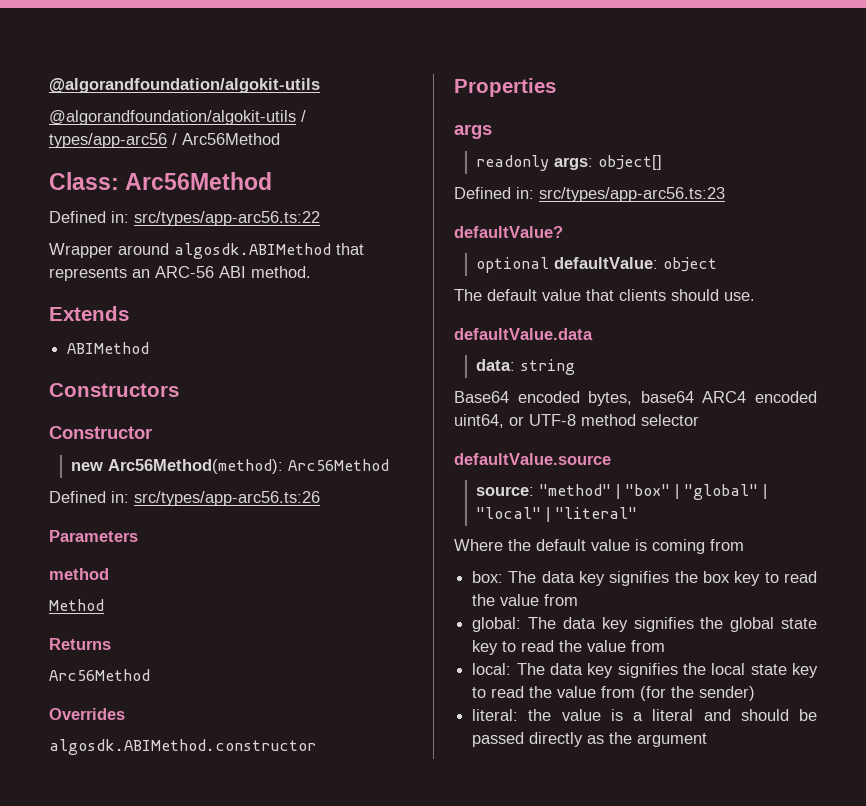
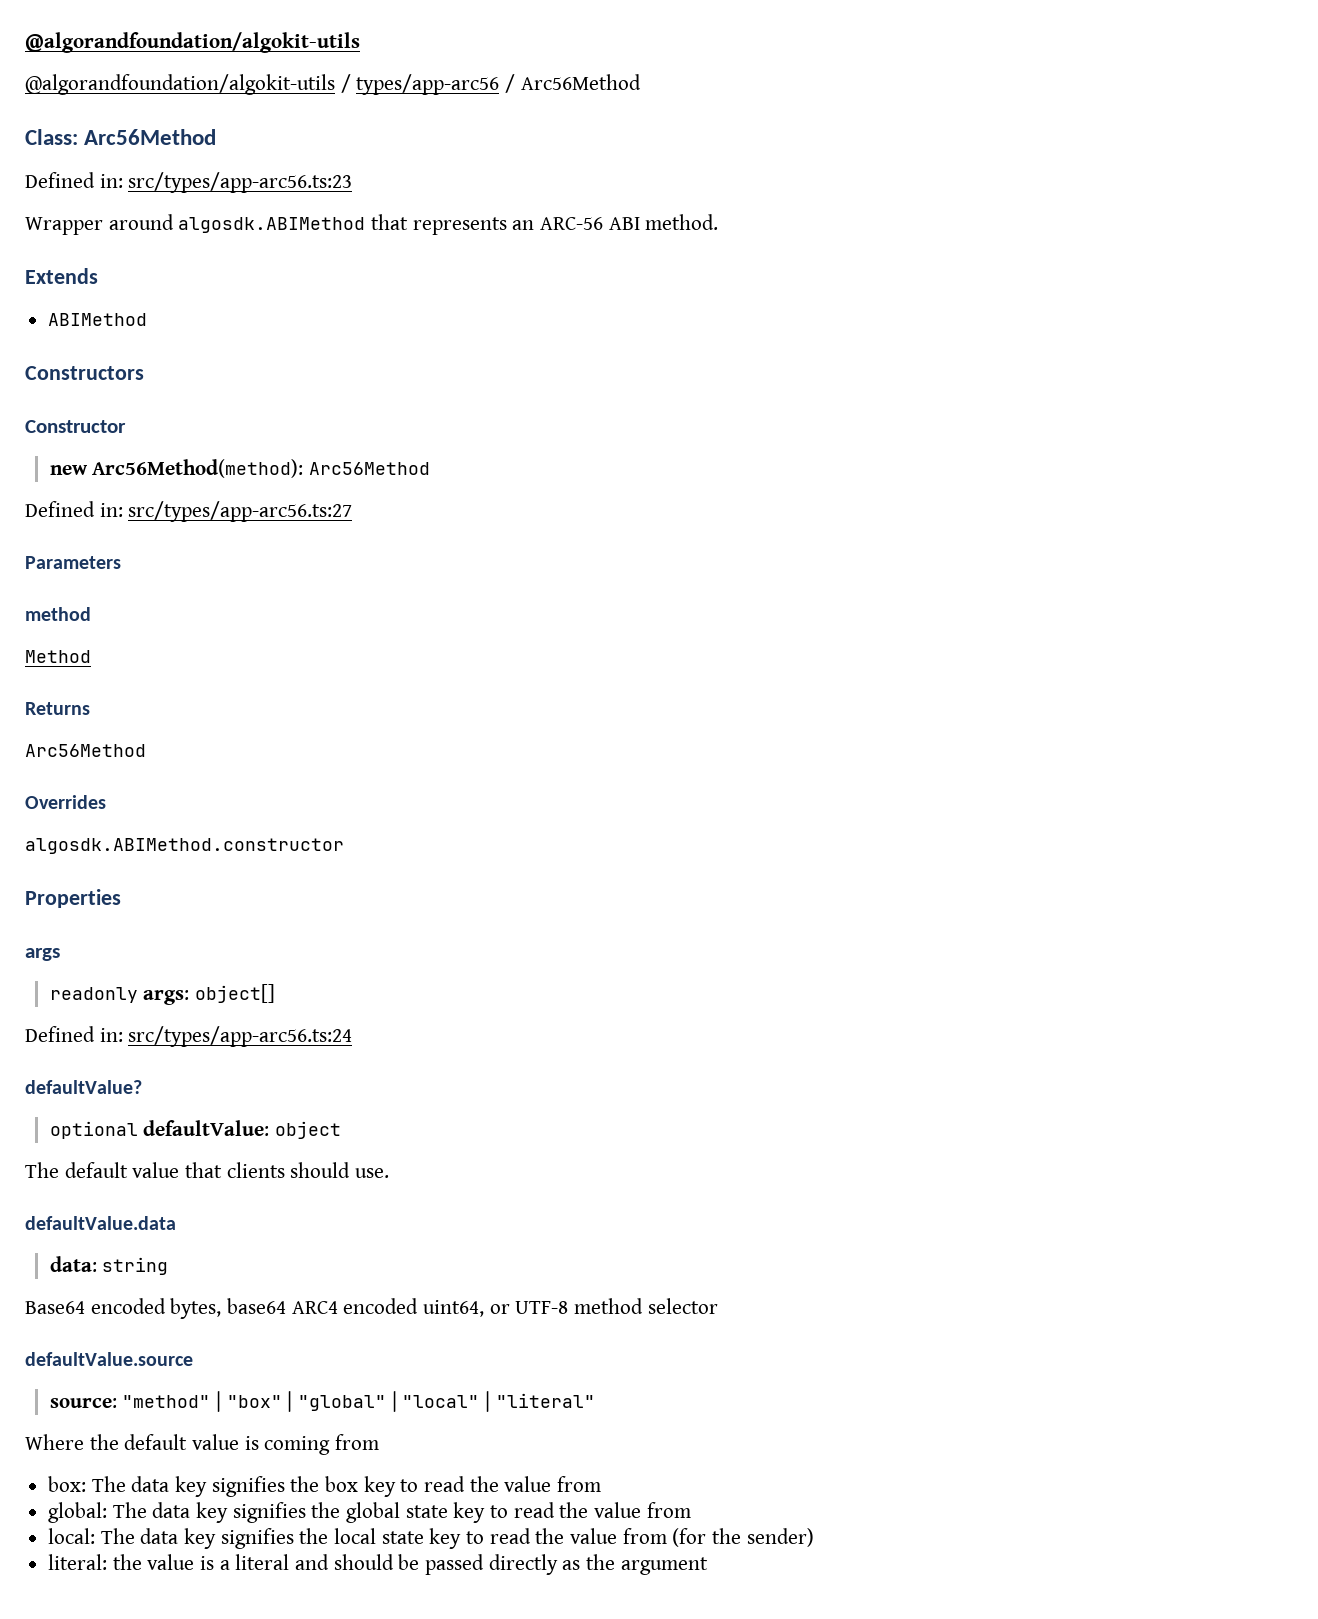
- Defined in: src/types/app-arc56.ts:22
+ Defined in: src/types/app-arc56.ts:23
- Defined in: src/types/app-arc56.ts:26
+ Defined in: src/types/app-arc56.ts:27
- Defined in: src/types/app-arc56.ts:23
+ Defined in: src/types/app-arc56.ts:24

